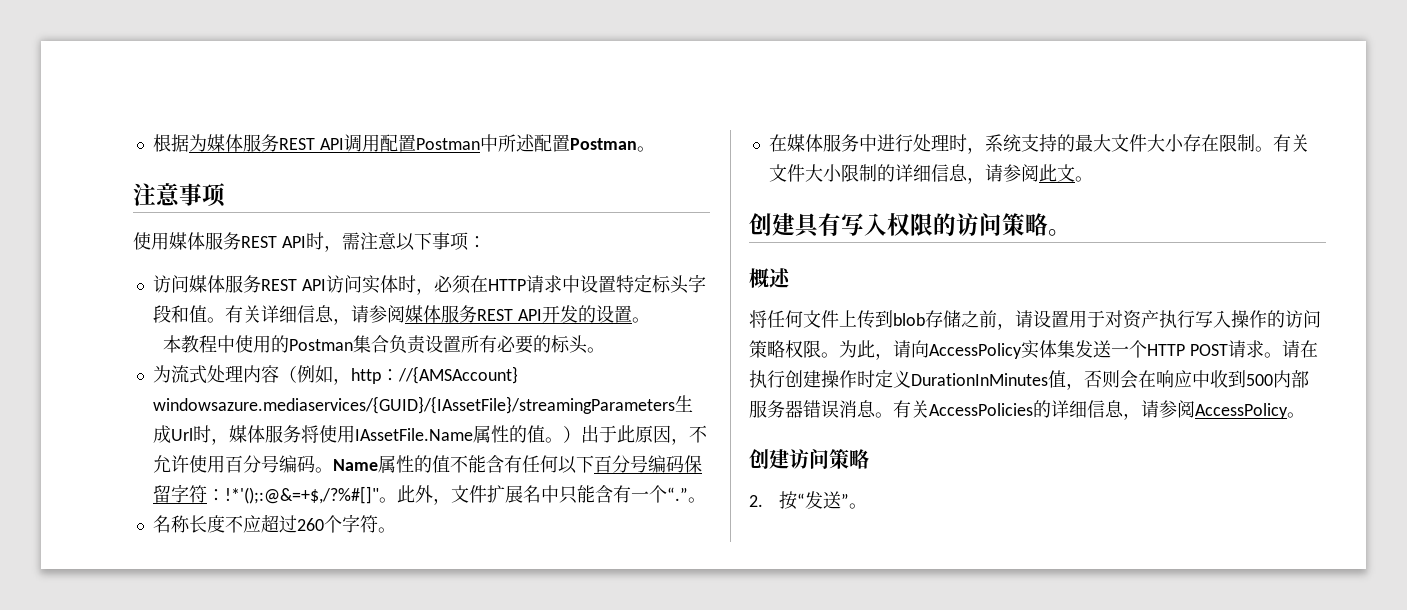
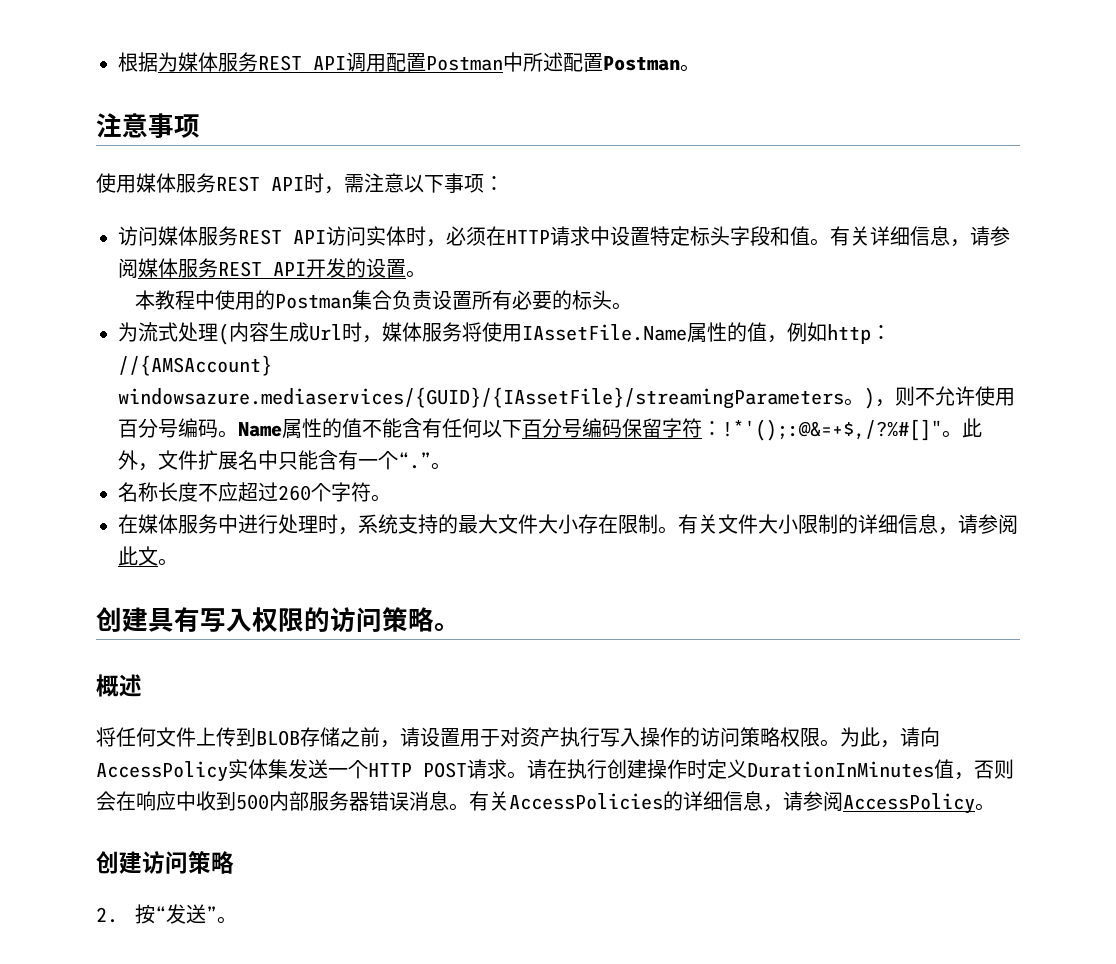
- 为流式处理内容（例如，http：//{AMSAccount} windowsazure.mediaservices/{GUID}/{IAssetFile}/streamingParameters生成Url时，媒体服务将使用IAssetFile.Name属性的值。）出于此原因，不允许使用百分号编码。
+ 为流式处理(内容生成Url时，媒体服务将使用IAssetFile.Name属性的值，例如http：//{AMSAccount} windowsazure.mediaservices/{GUID}/{IAssetFile}/streamingParameters。)，则不允许使用百分号编码。
- 将任何文件上传到blob存储之前，请设置用于对资产执行写入操作的访问策略权限。
+ 将任何文件上传到BLOB存储之前，请设置用于对资产执行写入操作的访问策略权限。

